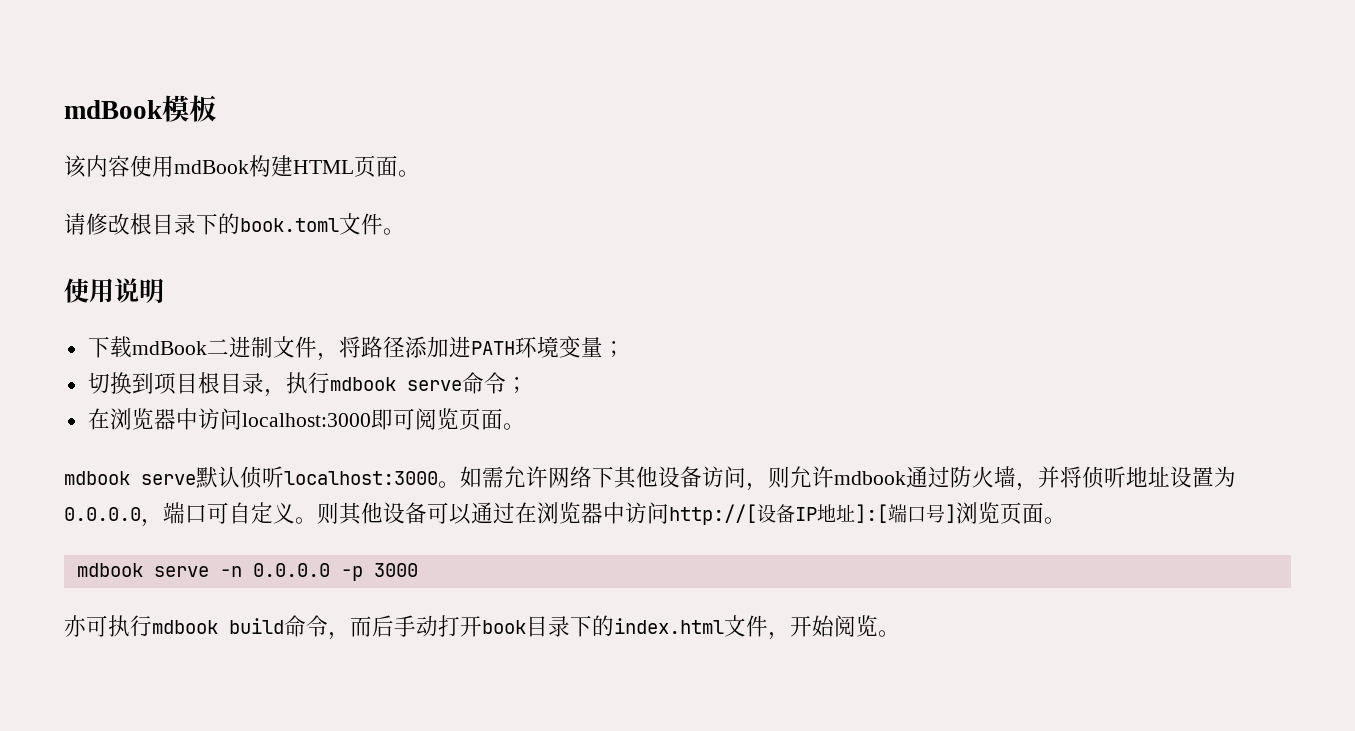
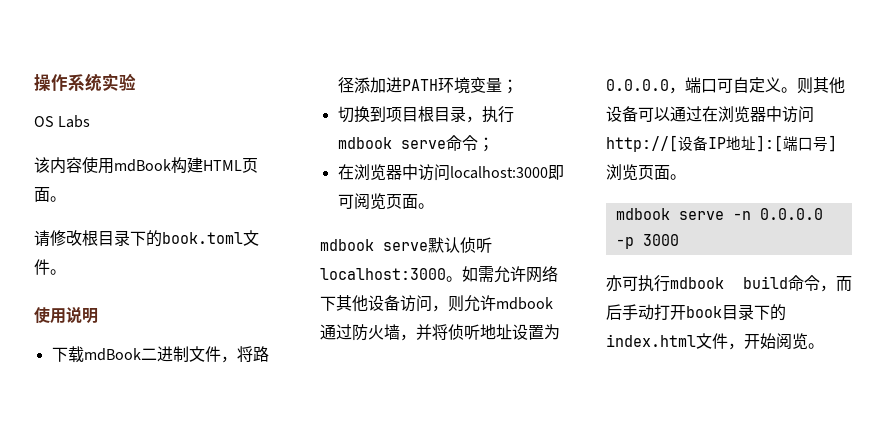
- mdBook模板
+ 操作系统实验
+ OS Labs

